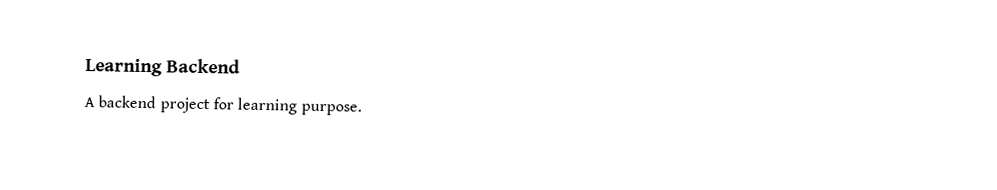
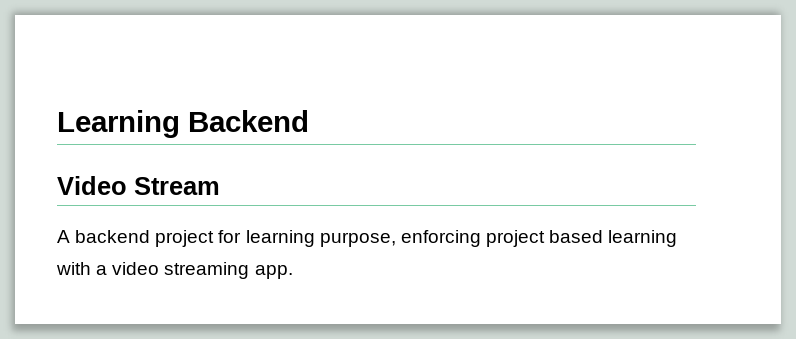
+ Video Stream
- A backend project for learning purpose.
+ A backend project for learning purpose, enforcing project based learning with a video streaming app.

